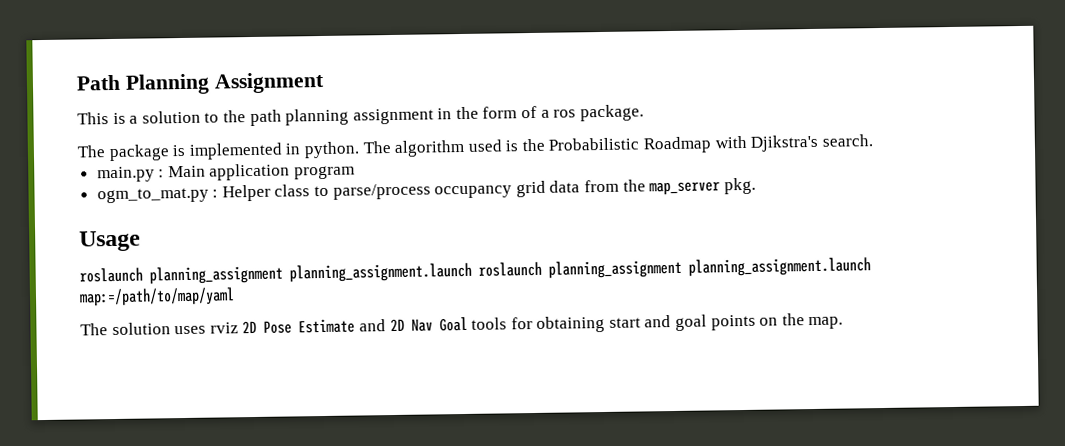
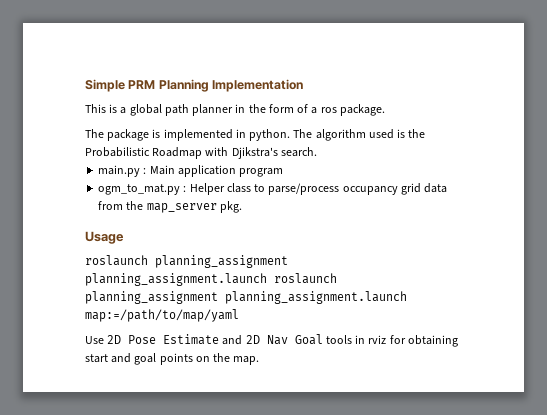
- Path Planning Assignment
+ Simple PRM Planning Implementation
- This is a solution to the path planning assignment in the form of a ros package.
+ This is a global path planner in the form of a ros package.
- The solution uses rviz 2D Pose Estimate and 2D Nav Goal tools for obtaining start and goal points on the map.
+ Use 2D Pose Estimate and 2D Nav Goal tools in rviz for obtaining start and goal points on the map.

